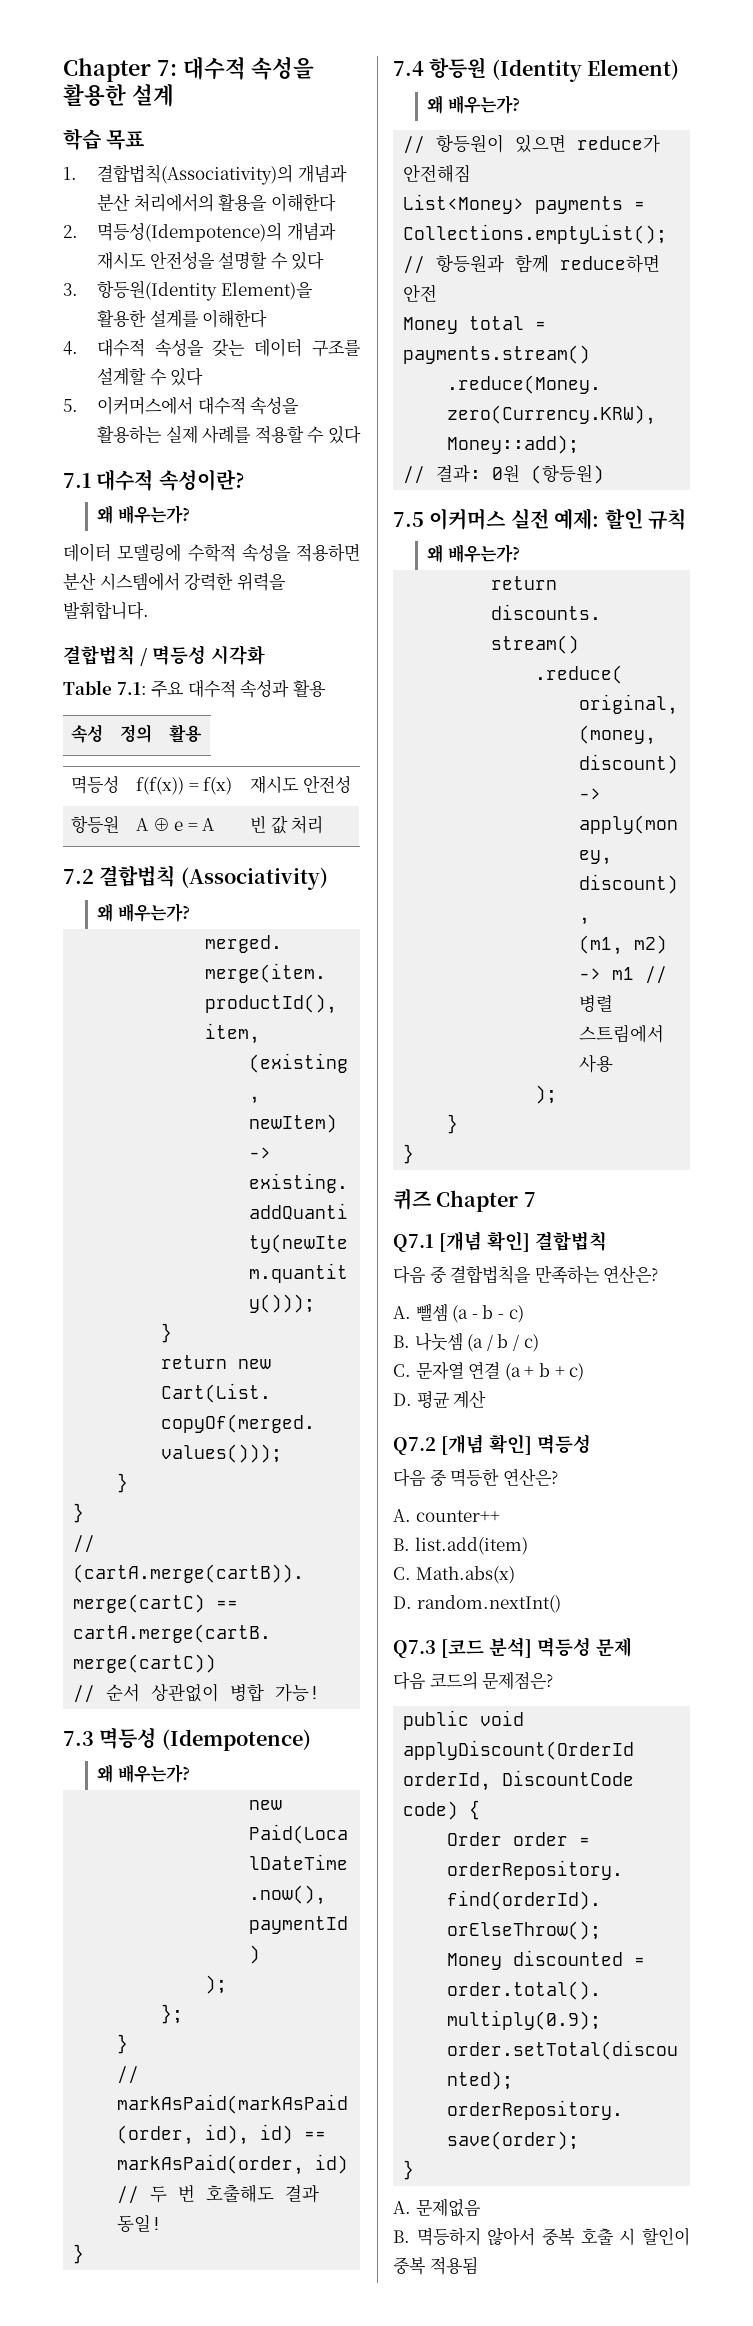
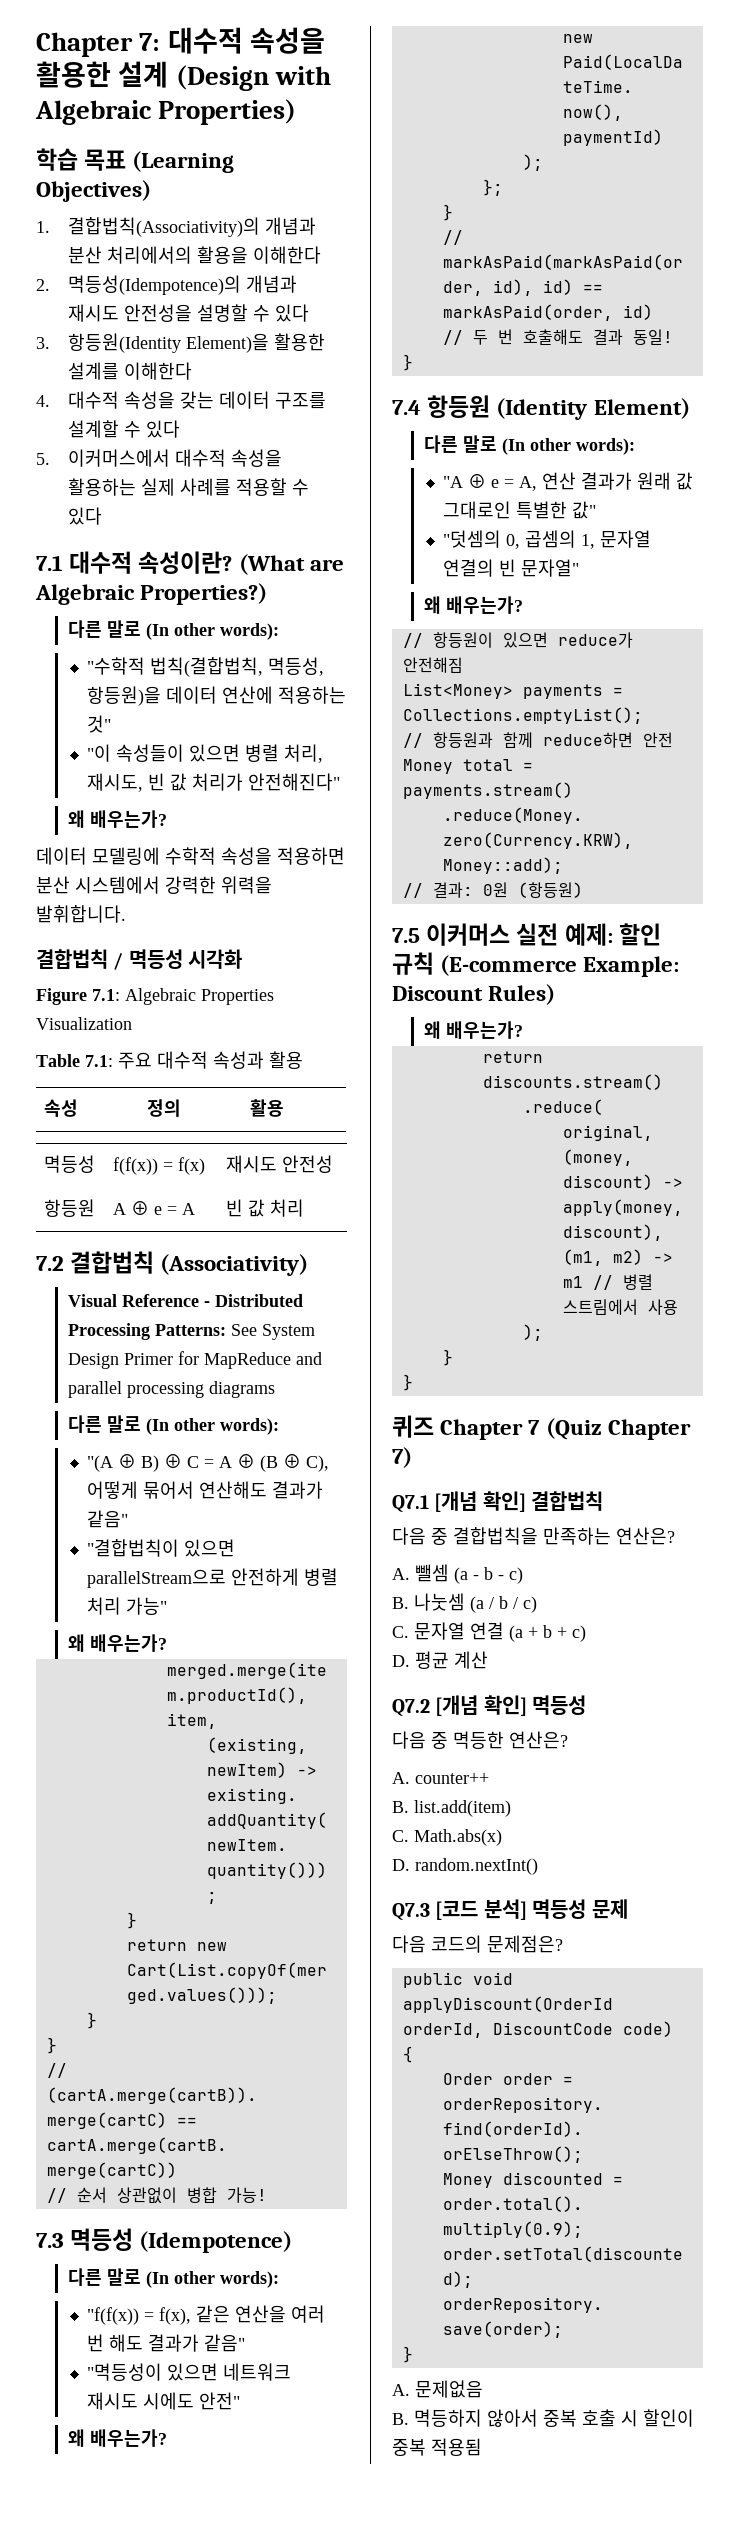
- Chapter 7: 대수적 속성을 활용한 설계
+ Chapter 7: 대수적 속성을 활용한 설계 (Design with Algebraic Properties)
- 학습 목표
+ 학습 목표 (Learning Objectives)
+ (What are Algebraic Properties?)
+ 다른 말로 (In other words):
+ "수학적 법칙(결합법칙, 멱등성, 항등원)을 데이터 연산에 적용하는 것"
+ "이 속성들이 있으면 병렬 처리, 재시도, 빈 값 처리가 안전해진다"
+ Figure 7.1: Algebraic Properties Visualization
+ Visual Reference - Distributed Processing Patterns: See System Design Primer for MapReduce and parallel processing diagrams
+ 다른 말로 (In other words):
+ "(A ⊕ B) ⊕ C = A ⊕ (B ⊕ C), 어떻게 묶어서 연산해도 결과가 같음"
+ "결합법칙이 있으면 parallelStream으로 안전하게 병렬 처리 가능"
  7.3 멱등성 (Idempotence)
+ 다른 말로 (In other words):
+ "f(f(x)) = f(x), 같은 연산을 여러 번 해도 결과가 같음"
+ "멱등성이 있으면 네트워크 재시도 시에도 안전"
  7.4 항등원 (Identity Element)
+ 다른 말로 (In other words):
+ "A ⊕ e = A, 연산 결과가 원래 값 그대로인 특별한 값"
+ "덧셈의 0, 곱셈의 1, 문자열 연결의 빈 문자열"
- 7.5 이커머스 실전 예제: 할인 규칙
+ 7.5 이커머스 실전 예제: 할인 규칙 (E-commerce Example: Discount Rules)
- 퀴즈 Chapter 7
+ 퀴즈 Chapter 7 (Quiz Chapter 7)

